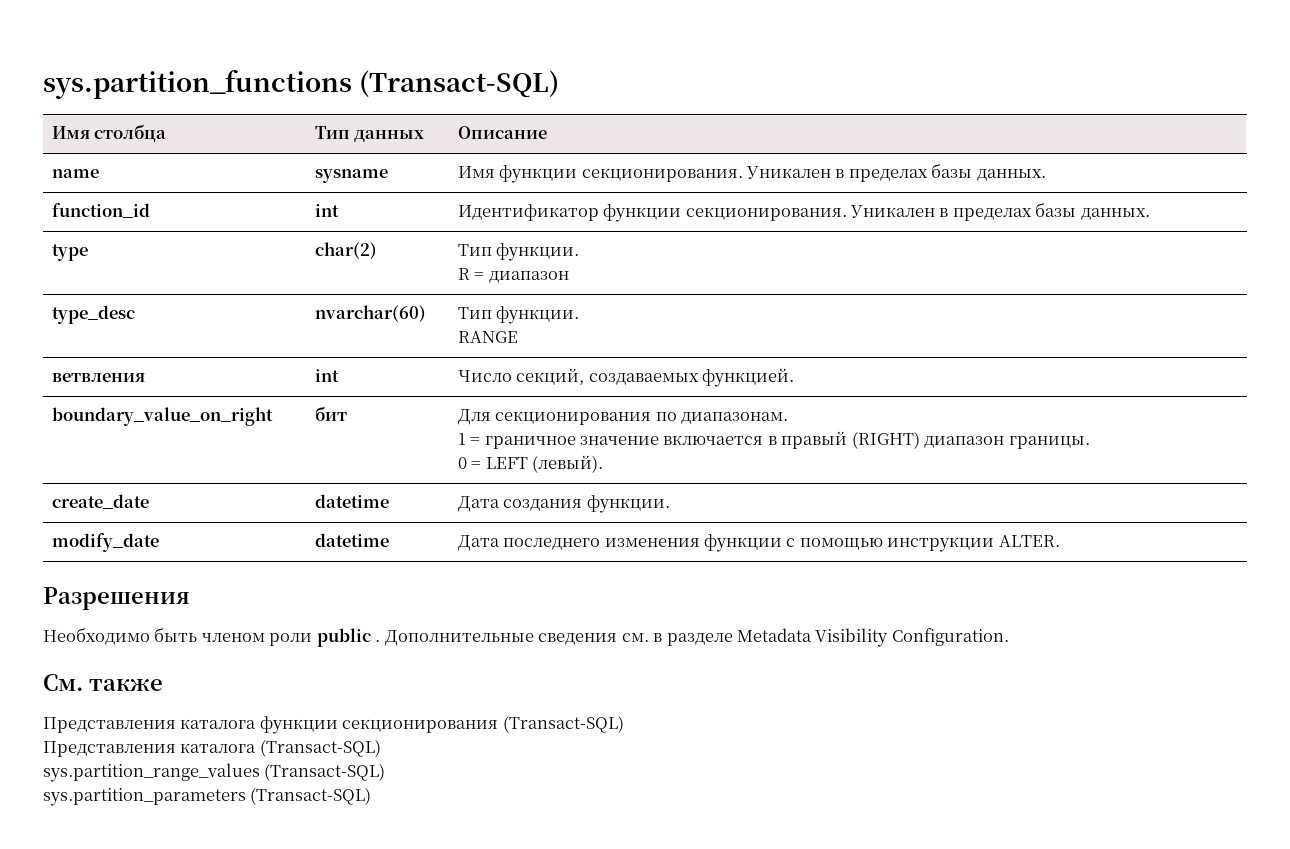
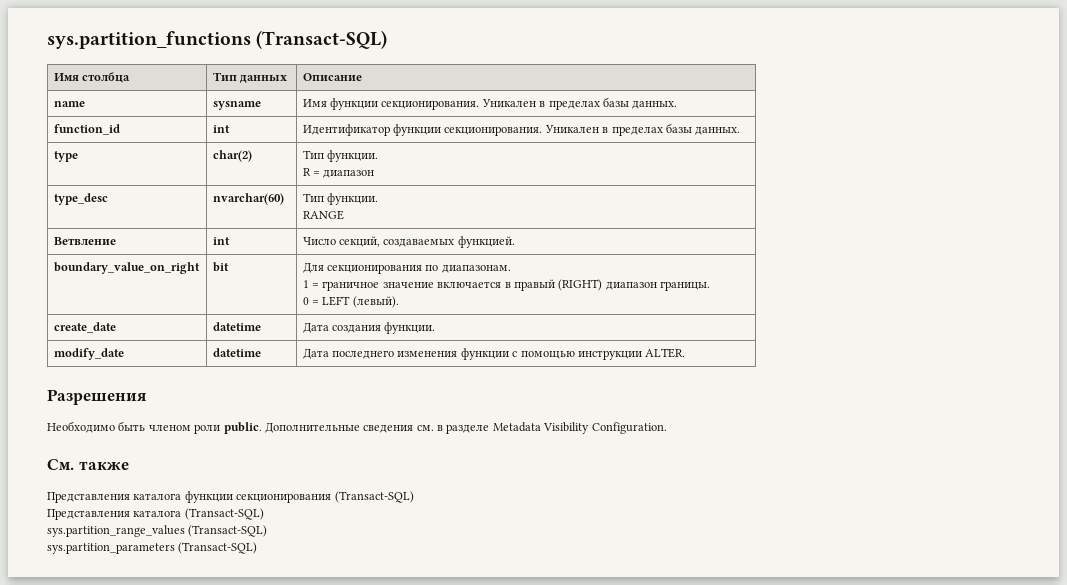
- ветвления | int | Число секций, создаваемых функцией.
+ Ветвление | int | Число секций, создаваемых функцией.
- boundary_value_on_right | бит | Для секционирования по диапазонам.
+ boundary_value_on_right | bit | Для секционирования по диапазонам.
- Необходимо быть членом роли public .
+ Необходимо быть членом роли public.

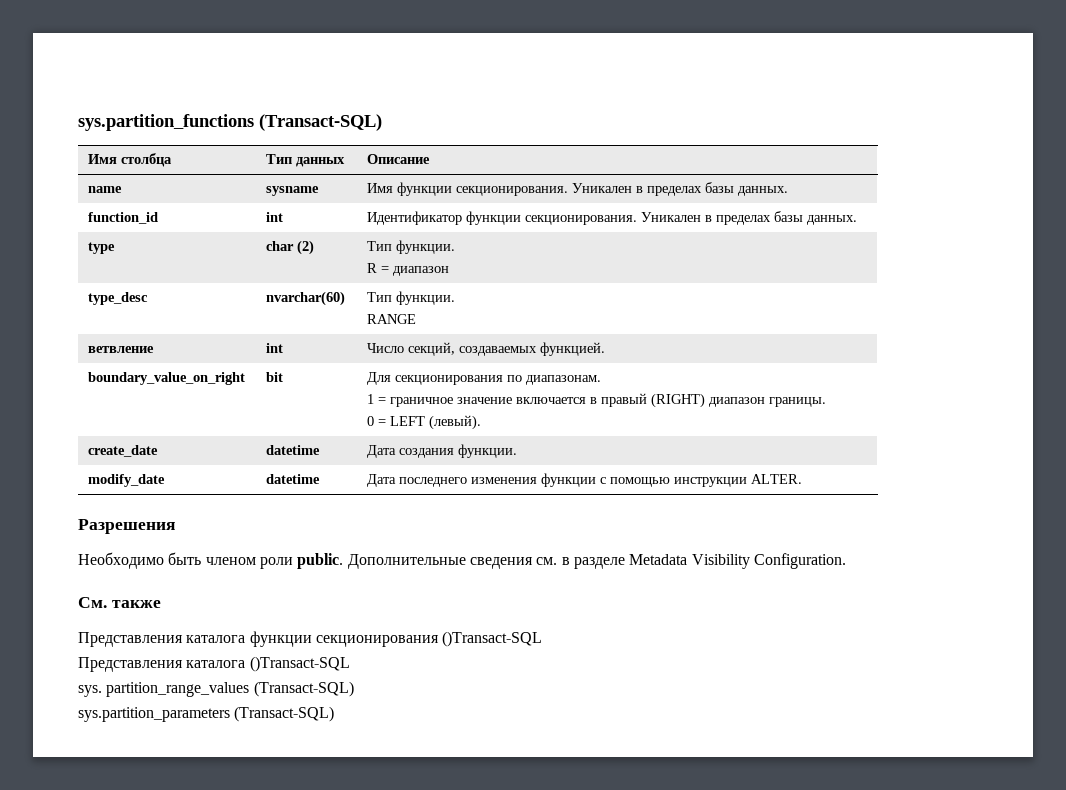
- type | char(2) | Тип функции.
+ type | char (2) | Тип функции.
- Ветвление | int | Число секций, создаваемых функцией.
+ ветвление | int | Число секций, создаваемых функцией.
- Представления каталога функции секционирования (Transact-SQL)
- Представления каталога (Transact-SQL)
- sys.partition_range_values (Transact-SQL)
+ Представления каталога функции секционирования ()Transact-SQL
+ Представления каталога ()Transact-SQL
+ sys. partition_range_values (Transact-SQL)

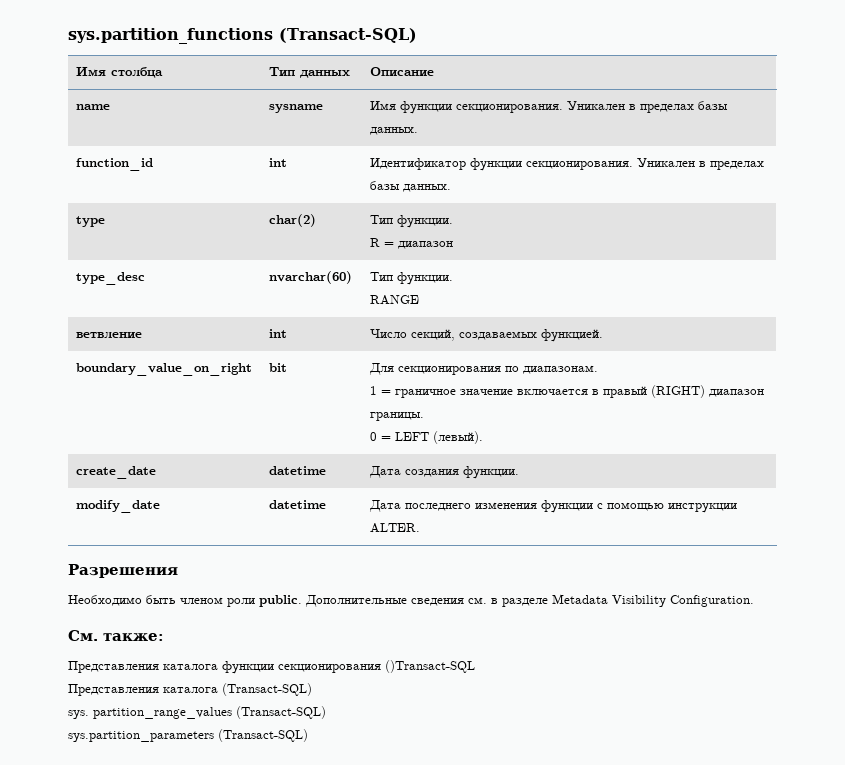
- type | char (2) | Тип функции.
+ type | char(2) | Тип функции.
- См. также
+ См. также:
- Представления каталога ()Transact-SQL
+ Представления каталога (Transact-SQL)

